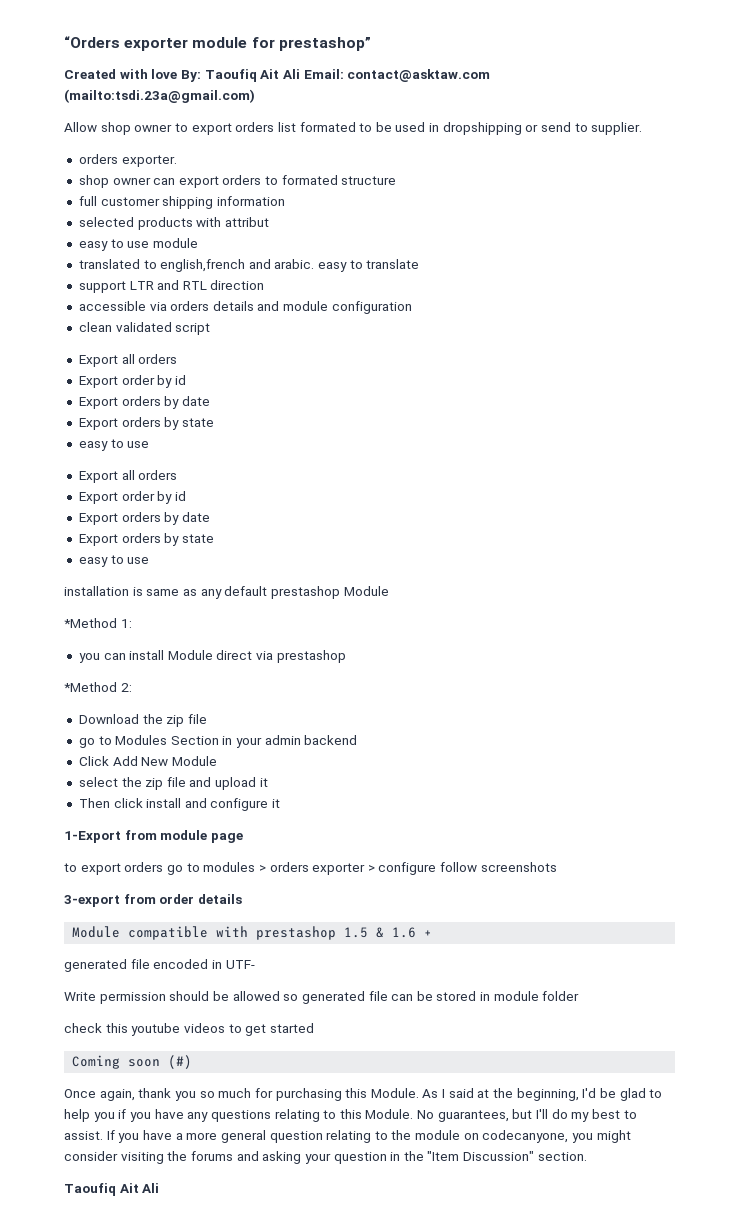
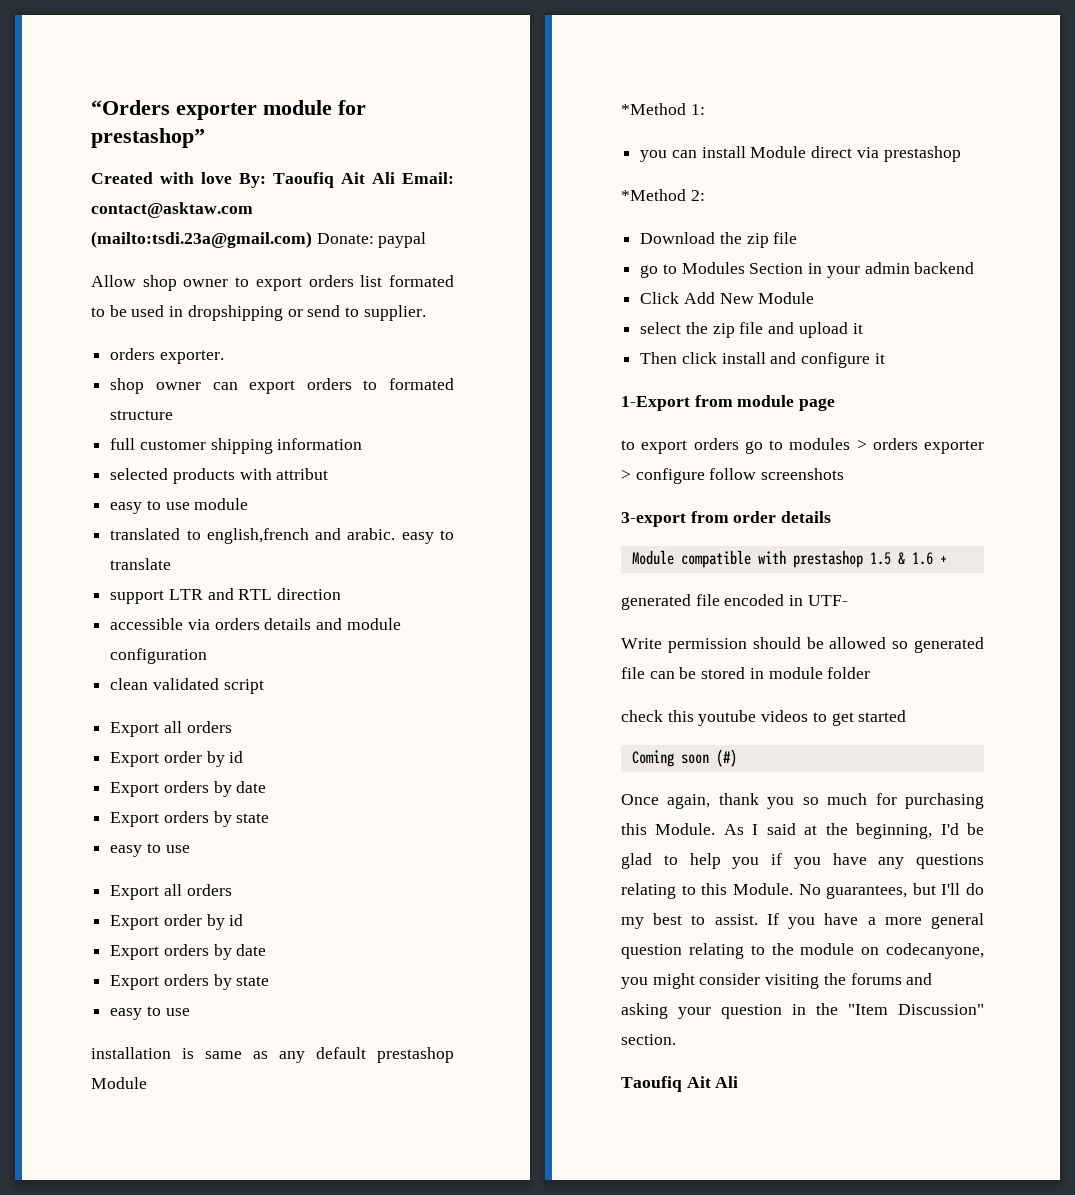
- Created with love By: Taoufiq Ait Ali Email: contact@asktaw.com (mailto:tsdi.23a@gmail.com)
+ Created with love By: Taoufiq Ait Ali Email: contact@asktaw.com (mailto:tsdi.23a@gmail.com) Donate: paypal

